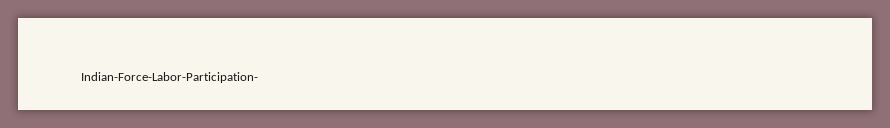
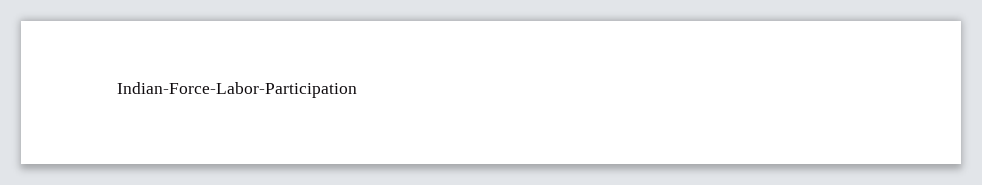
- Indian-Force-Labor-Participation-
+ Indian-Force-Labor-Participation

